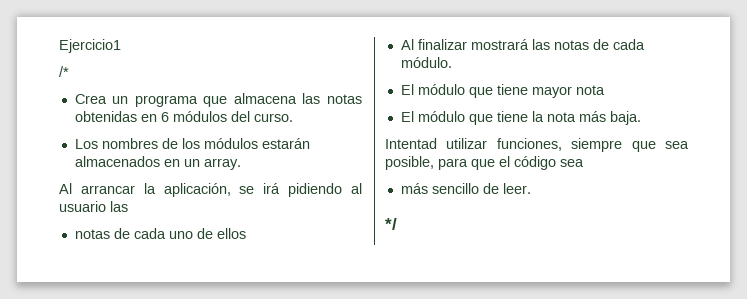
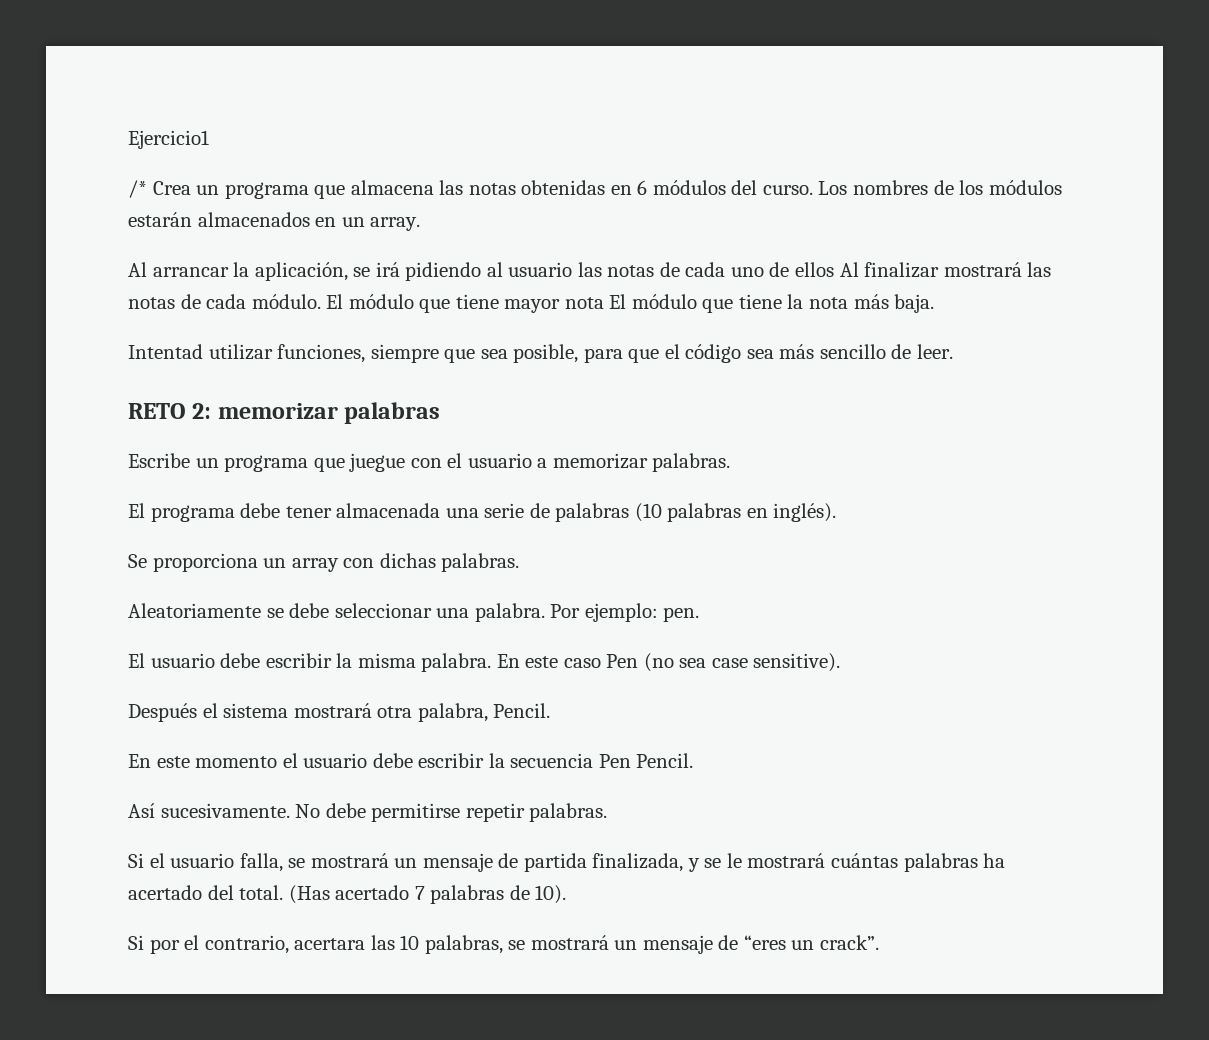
- /*
- Crea un programa que almacena las notas obtenidas en 6 módulos del curso.
- Los nombres de los módulos estarán almacenados en un array.
+ /* Crea un programa que almacena las notas obtenidas en 6 módulos del curso. Los nombres de los módulos estarán almacenados en un array.
- Al arrancar la aplicación, se irá pidiendo al usuario las
- notas de cada uno de ellos
- Al finalizar mostrará las notas de cada módulo.
- El módulo que tiene mayor nota
- El módulo que tiene la nota más baja.
+ Al arrancar la aplicación, se irá pidiendo al usuario las notas de cada uno de ellos Al finalizar mostrará las notas de cada módulo. El módulo que tiene mayor nota El módulo que tiene la nota más baja.
- Intentad utilizar funciones, siempre que sea posible, para que el código sea
- más sencillo de leer.
+ Intentad utilizar funciones, siempre que sea posible, para que el código sea más sencillo de leer.
- */
+ RETO 2: memorizar palabras
+ Escribe un programa que juegue con el usuario a memorizar palabras.
+ El programa debe tener almacenada una serie de palabras (10 palabras en inglés).
+ Se proporciona un array con dichas palabras.
+ Aleatoriamente se debe seleccionar una palabra. Por ejemplo: pen.
+ El usuario debe escribir la misma palabra. En este caso Pen (no sea case sensitive).
+ Después el sistema mostrará otra palabra, Pencil.
+ En este momento el usuario debe escribir la secuencia Pen Pencil.
+ Así sucesivamente. No debe permitirse repetir palabras.
+ Si el usuario falla, se mostrará un mensaje de partida finalizada, y se le mostrará cuántas palabras ha acertado del total. (Has acertado 7 palabras de 10).
+ Si por el contrario, acertara las 10 palabras, se mostrará un mensaje de “eres un crack”.

